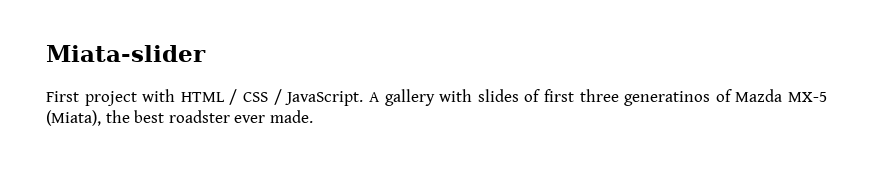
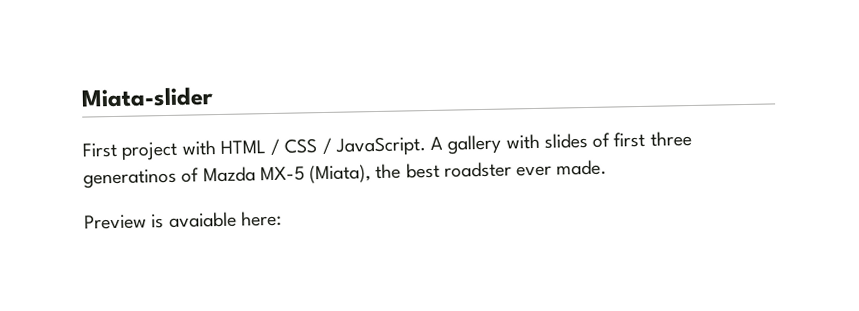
+ Preview is avaiable here:

